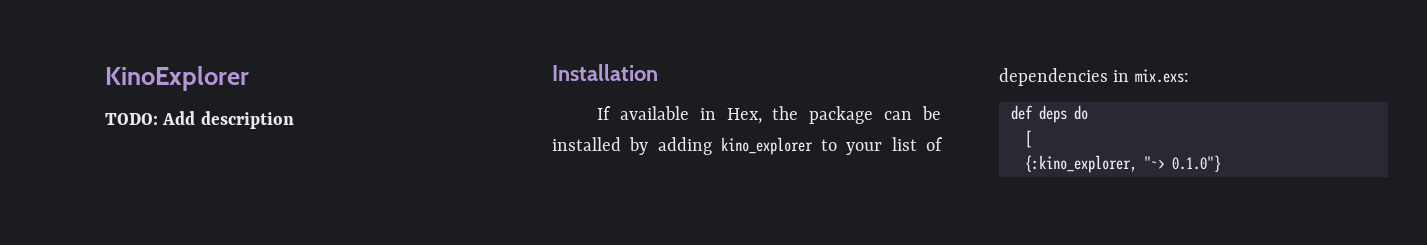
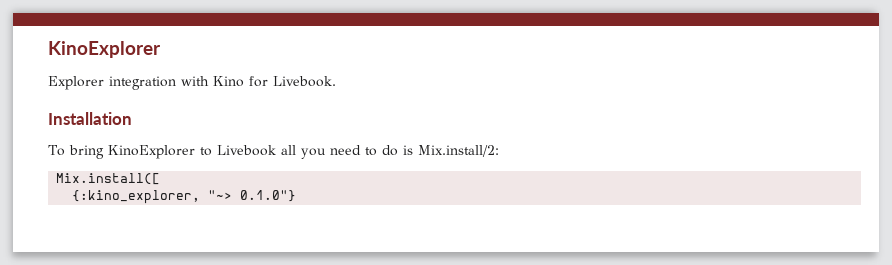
- TODO: Add description
+ Explorer integration with Kino for Livebook.
  Installation
- If available in Hex, the package can be installed by adding kino_explorer to your list of dependencies in mix.exs:
- def deps do
- [
+ To bring KinoExplorer to Livebook all you need to do is Mix.install/2:
+ Mix.install([

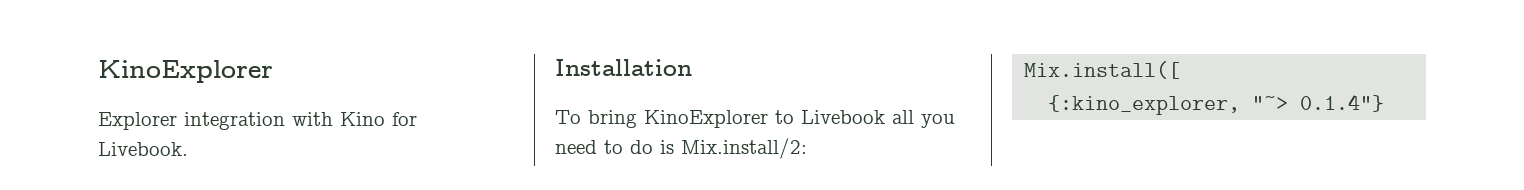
- {:kino_explorer, "~> 0.1.0"}
+ {:kino_explorer, "~> 0.1.4"}

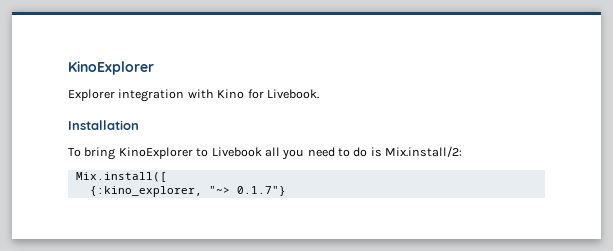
- {:kino_explorer, "~> 0.1.4"}
+ {:kino_explorer, "~> 0.1.7"}

